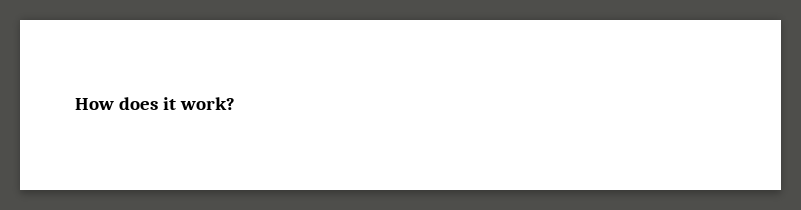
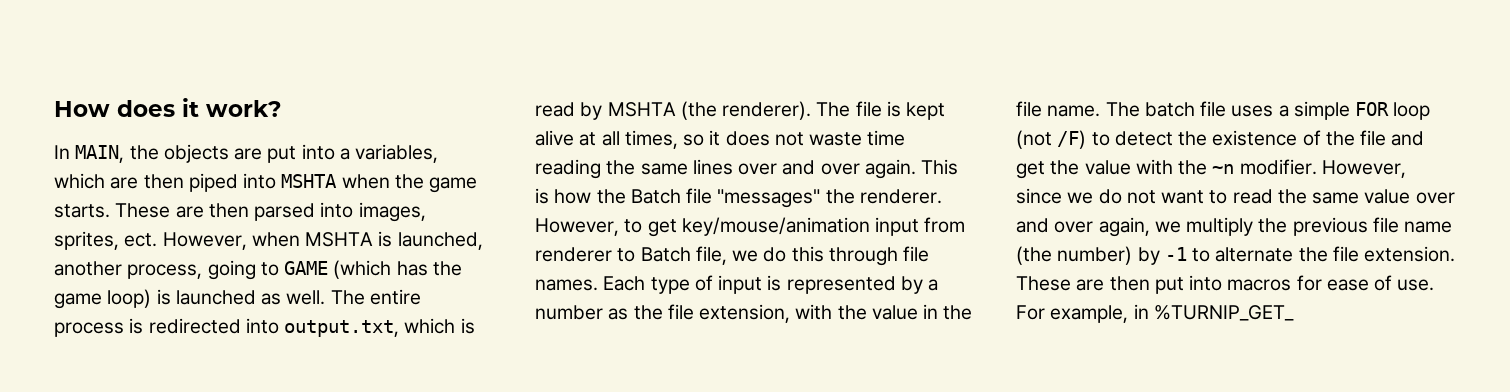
+ In MAIN, the objects are put into a variables, which are then piped into MSHTA when the game starts. These are then parsed into images, sprites, ect. However, when MSHTA is launched, another process, going to GAME (which has the game loop) is launched as well. The entire process is redirected into output.txt, which is read by MSHTA (the renderer). The file is kept alive at all times, so it does not waste time reading the same lines over and over again. This is how the Batch file "messages" the renderer. However, to get key/mouse/animation input from renderer to Batch file, we do this through file names. Each type of input is represented by a number as the file extension, with the value in the file name. The batch file uses a simple FOR loop (not /F) to detect the existence of the file and get the value with the ~n modifier. However, since we do not want to read the same value over and over again, we multiply the previous file name (the number) by -1 to alternate the file extension. These are then put into macros for ease of use. For example, in %TURNIP_GET_

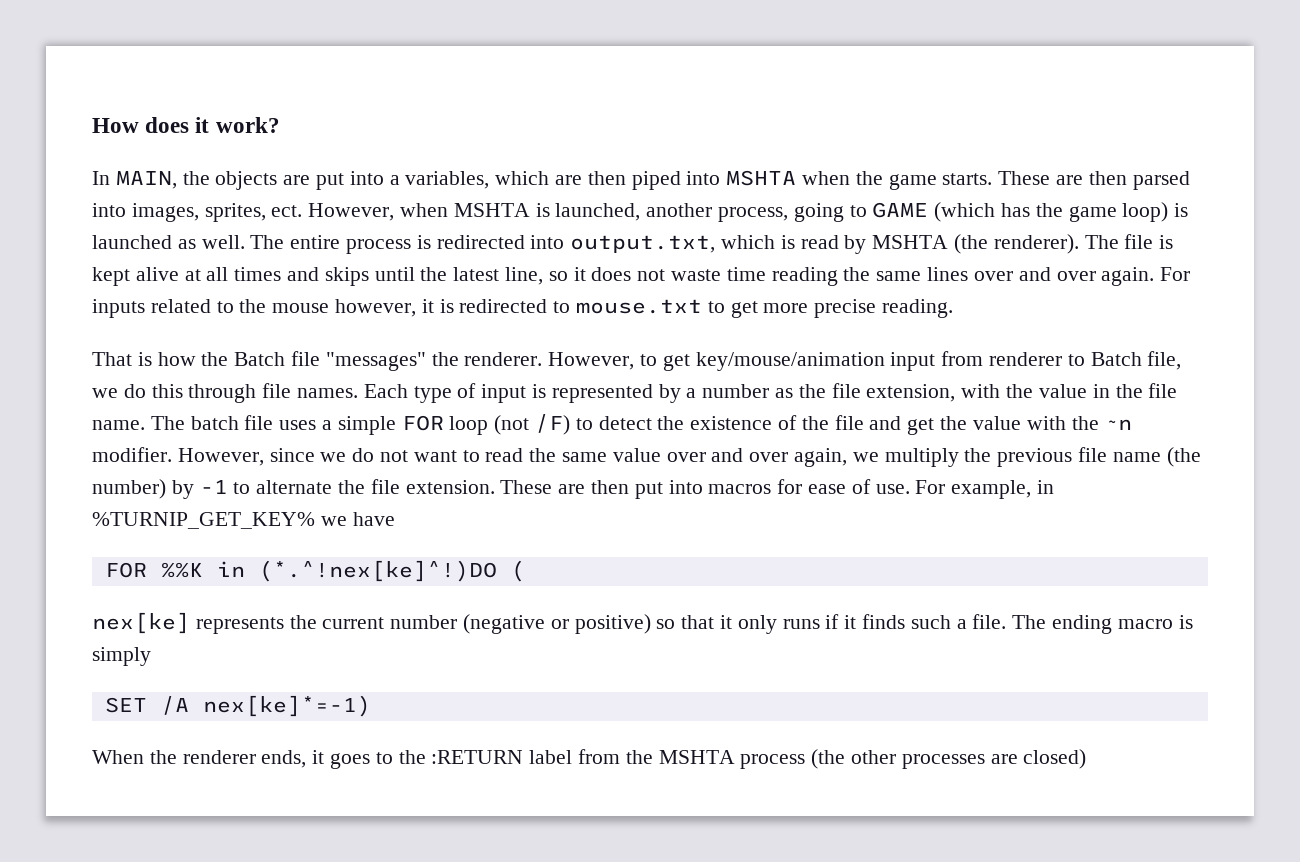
- The file is kept alive at all times, so it does not waste time reading the same lines over and over again.
+ The file is kept alive at all times and skips until the latest line, so it does not waste time reading the same lines over and over again.
- This is how the Batch file "messages" the renderer.
+ For inputs related to the mouse however, it is redirected to mouse.txt to get more precise reading.
+ That is how the Batch file "messages" the renderer.
- For example, in %TURNIP_GET_
+ For example, in %TURNIP_GET_KEY% we have
+ FOR %%K in (*.^!nex[ke]^!)DO (
+ nex[ke] represents the current number (negative or positive) so that it only runs if it finds such a file. The ending macro is simply
+ SET /A nex[ke]*=-1)
+ When the renderer ends, it goes to the :RETURN label from the MSHTA process (the other processes are closed)

